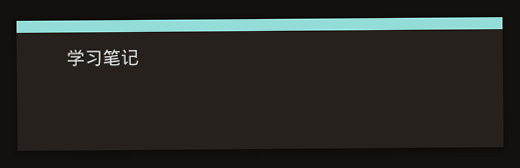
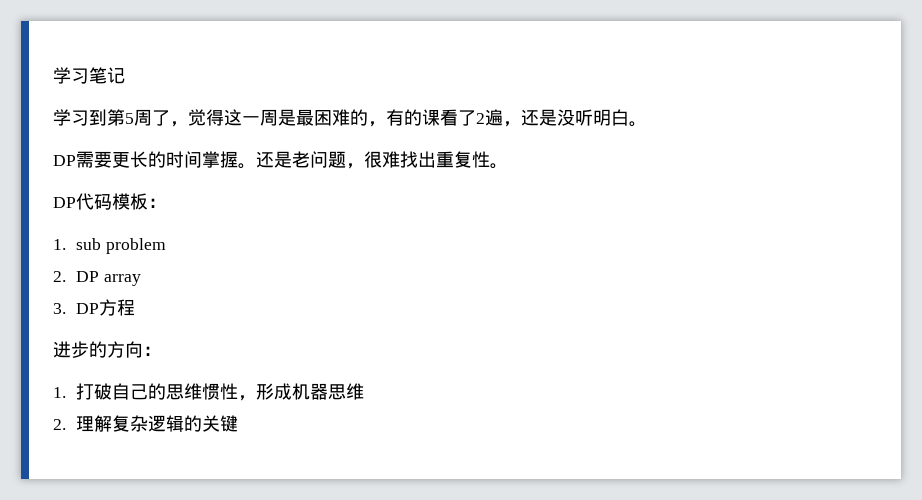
+ 学习到第5周了，觉得这一周是最困难的，有的课看了2遍，还是没听明白。
+ DP需要更长的时间掌握。还是老问题，很难找出重复性。
+ DP代码模板：
+ 1. sub problem
+ 2. DP array
+ 3. DP方程
+ 进步的方向：
+ 1.打破自己的思维惯性，形成机器思维
+ 2.理解复杂逻辑的关键

